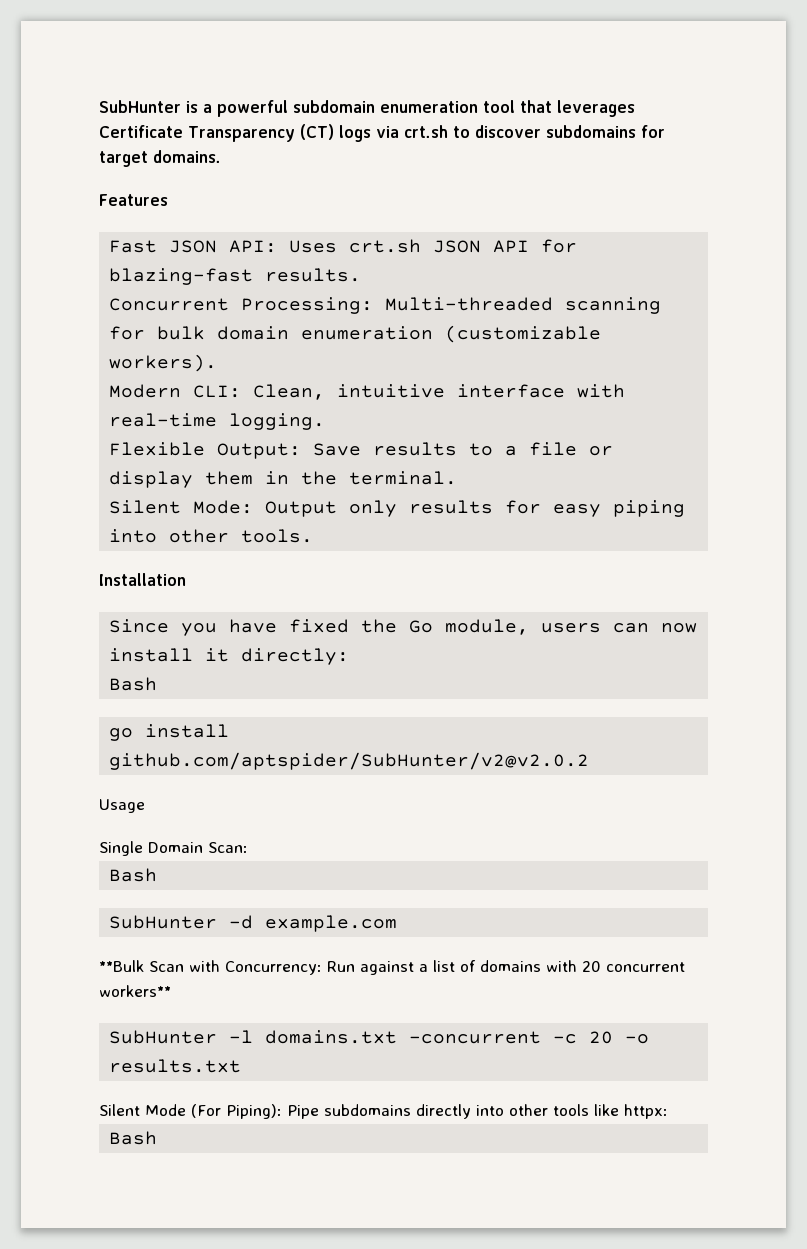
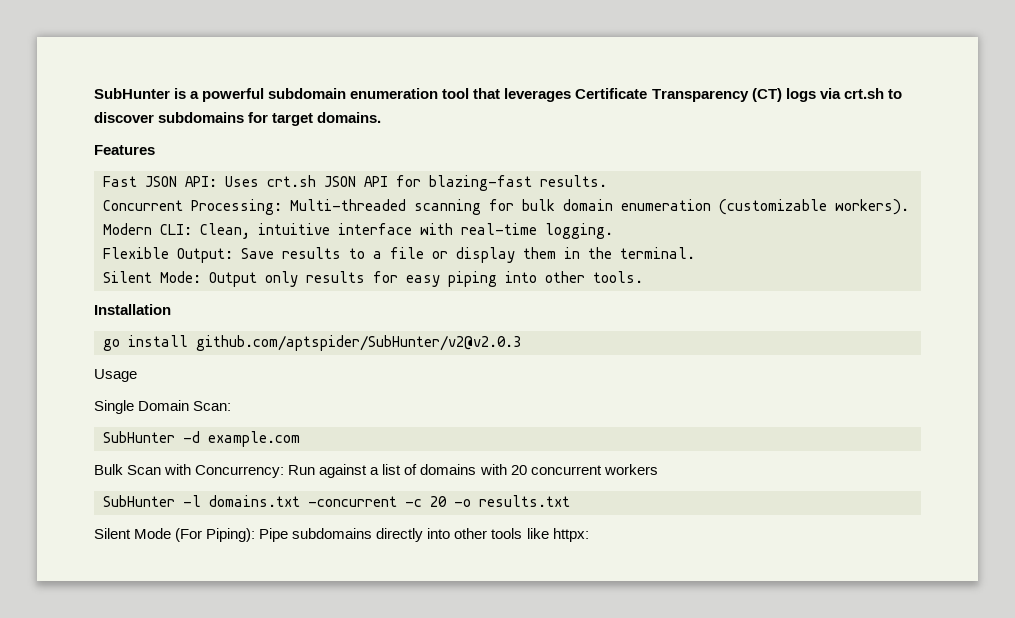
- Since you have fixed the Go module, users can now install it directly:
- Bash
- go install github.com/aptspider/SubHunter/v2@v2.0.2
+ go install github.com/aptspider/SubHunter/v2@v2.0.3
  Single Domain Scan:
- Bash
- **Bulk Scan with Concurrency: Run against a list of domains with 20 concurrent workers**
+ Bulk Scan with Concurrency: Run against a list of domains with 20 concurrent workers
  Silent Mode (For Piping): Pipe subdomains directly into other tools like httpx:
- Bash

